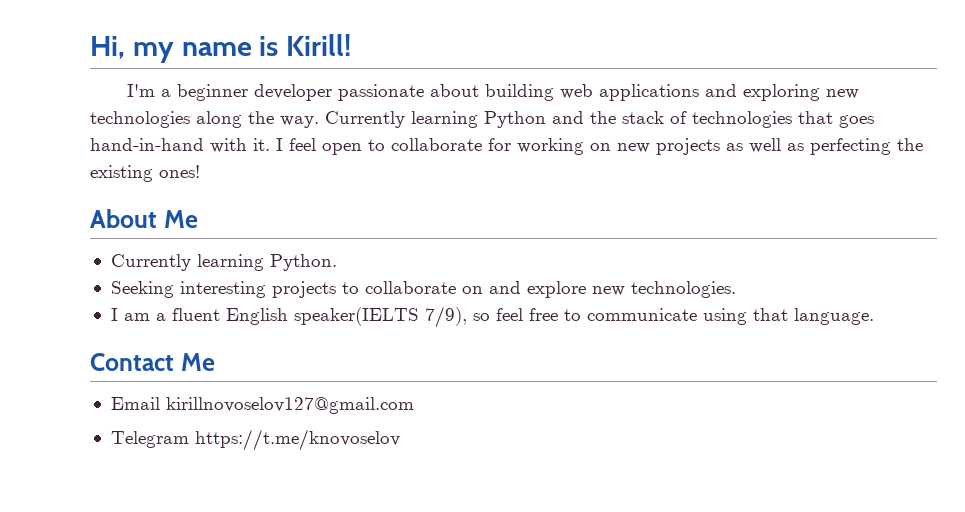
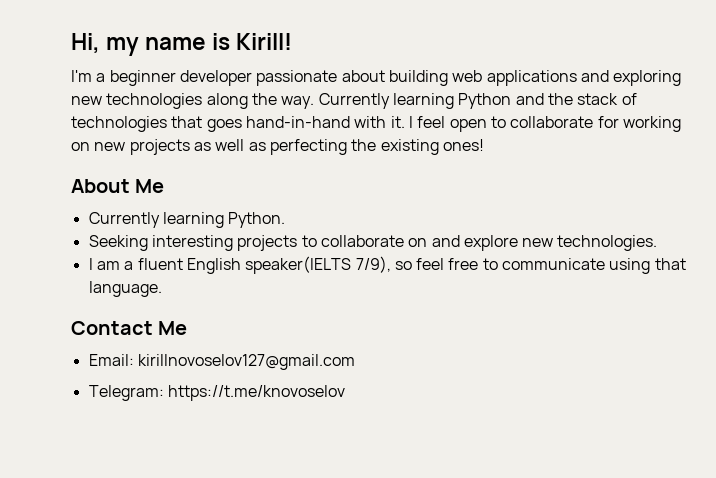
- Email kirillnovoselov127@gmail.com
+ Email: kirillnovoselov127@gmail.com
- Telegram https://t.me/knovoselov
+ Telegram: https://t.me/knovoselov

